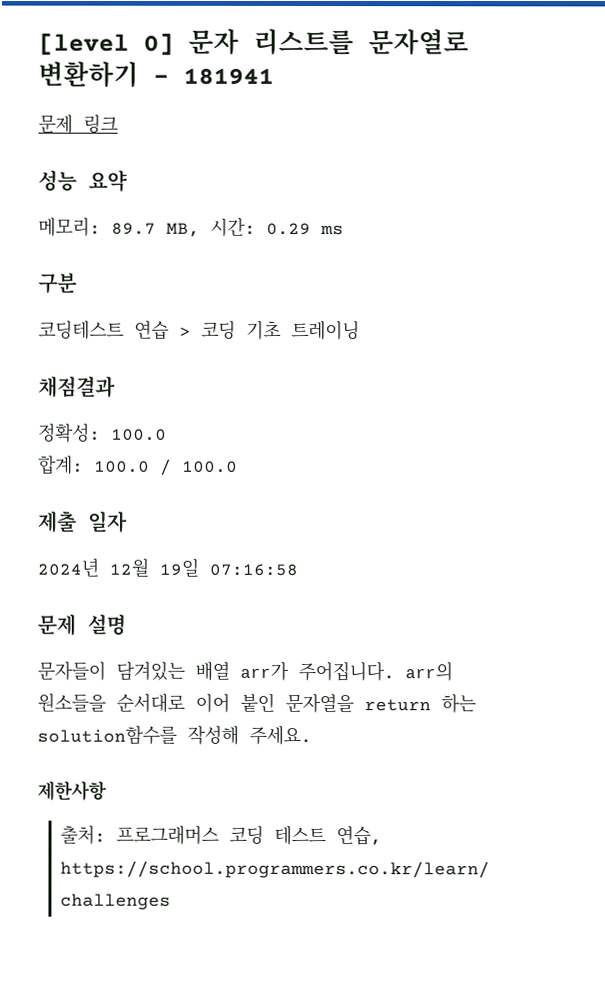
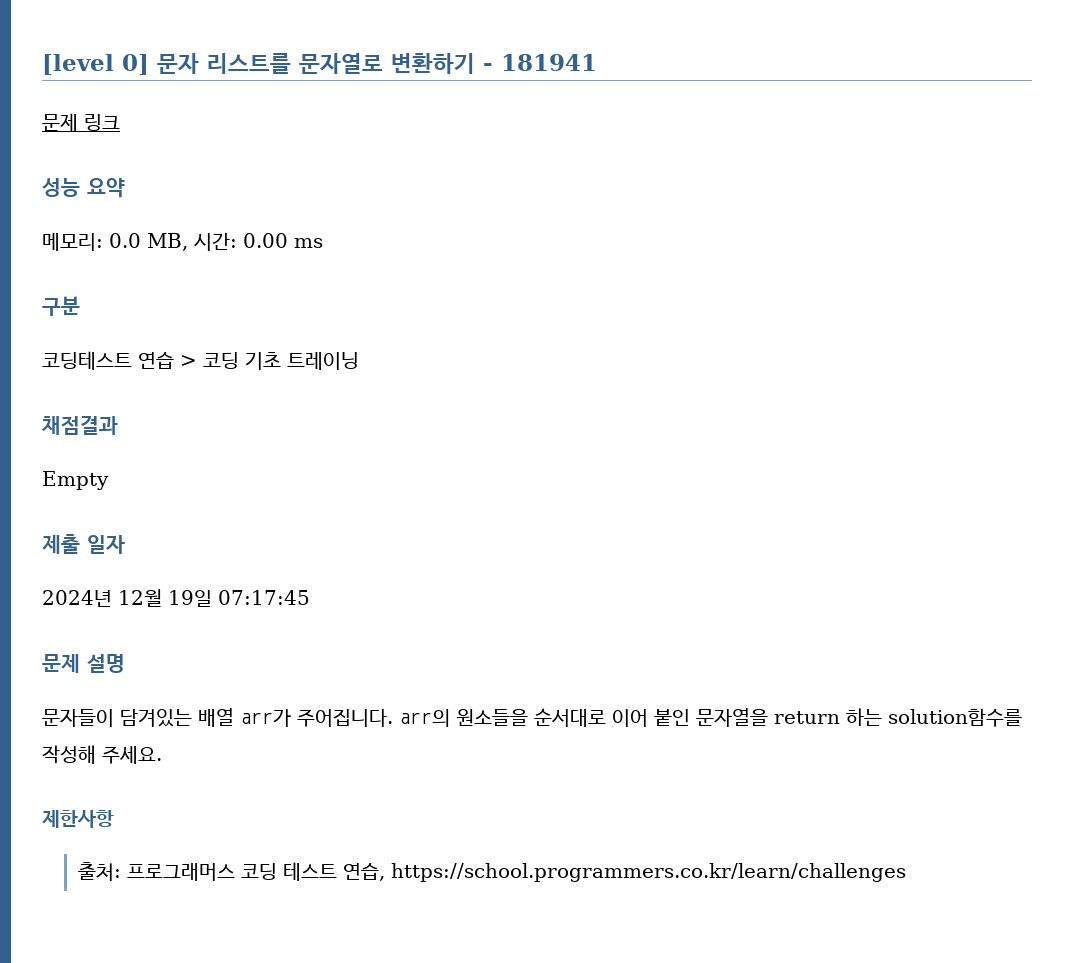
- 메모리: 89.7 MB, 시간: 0.29 ms
+ 메모리: 0.0 MB, 시간: 0.00 ms
- 정확성: 100.0
- 합계: 100.0 / 100.0
+ Empty
- 2024년 12월 19일 07:16:58
+ 2024년 12월 19일 07:17:45

